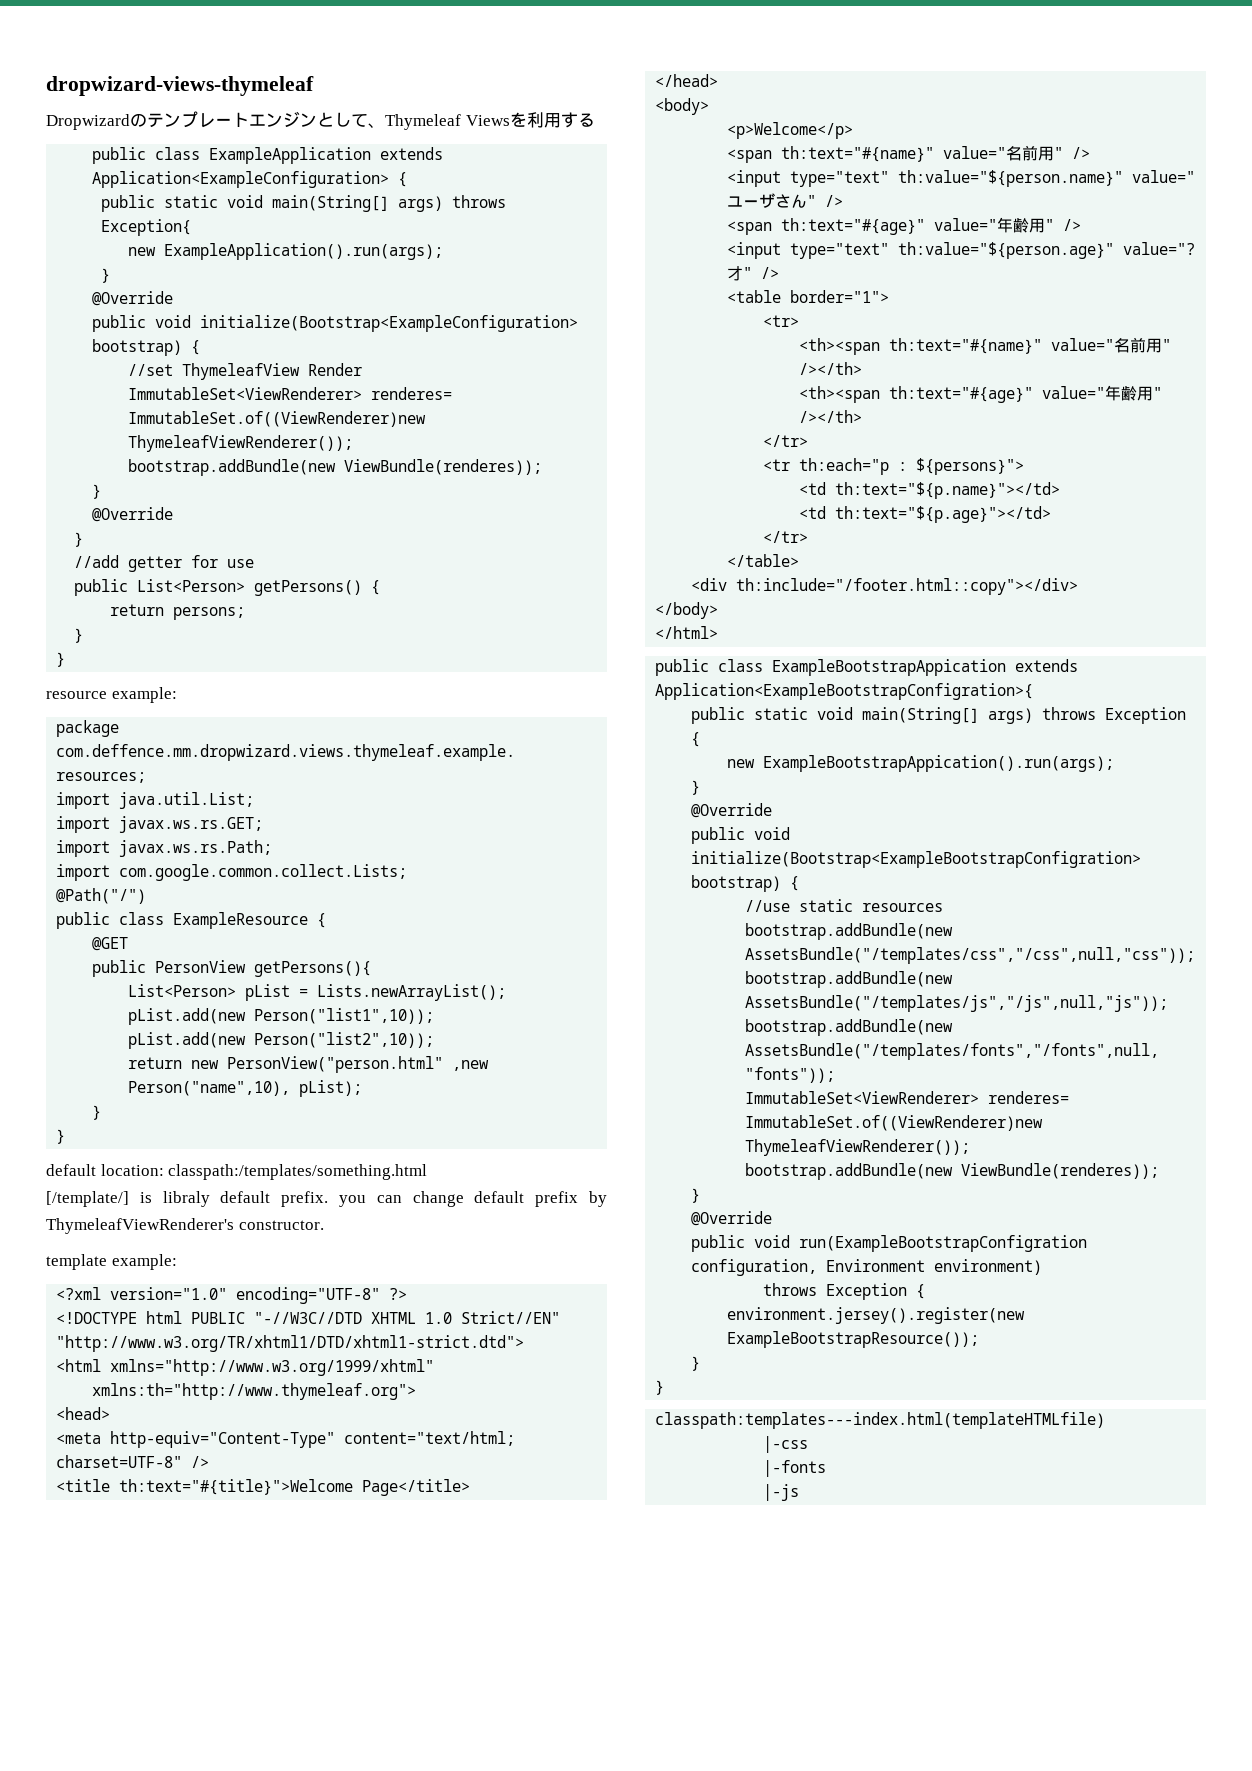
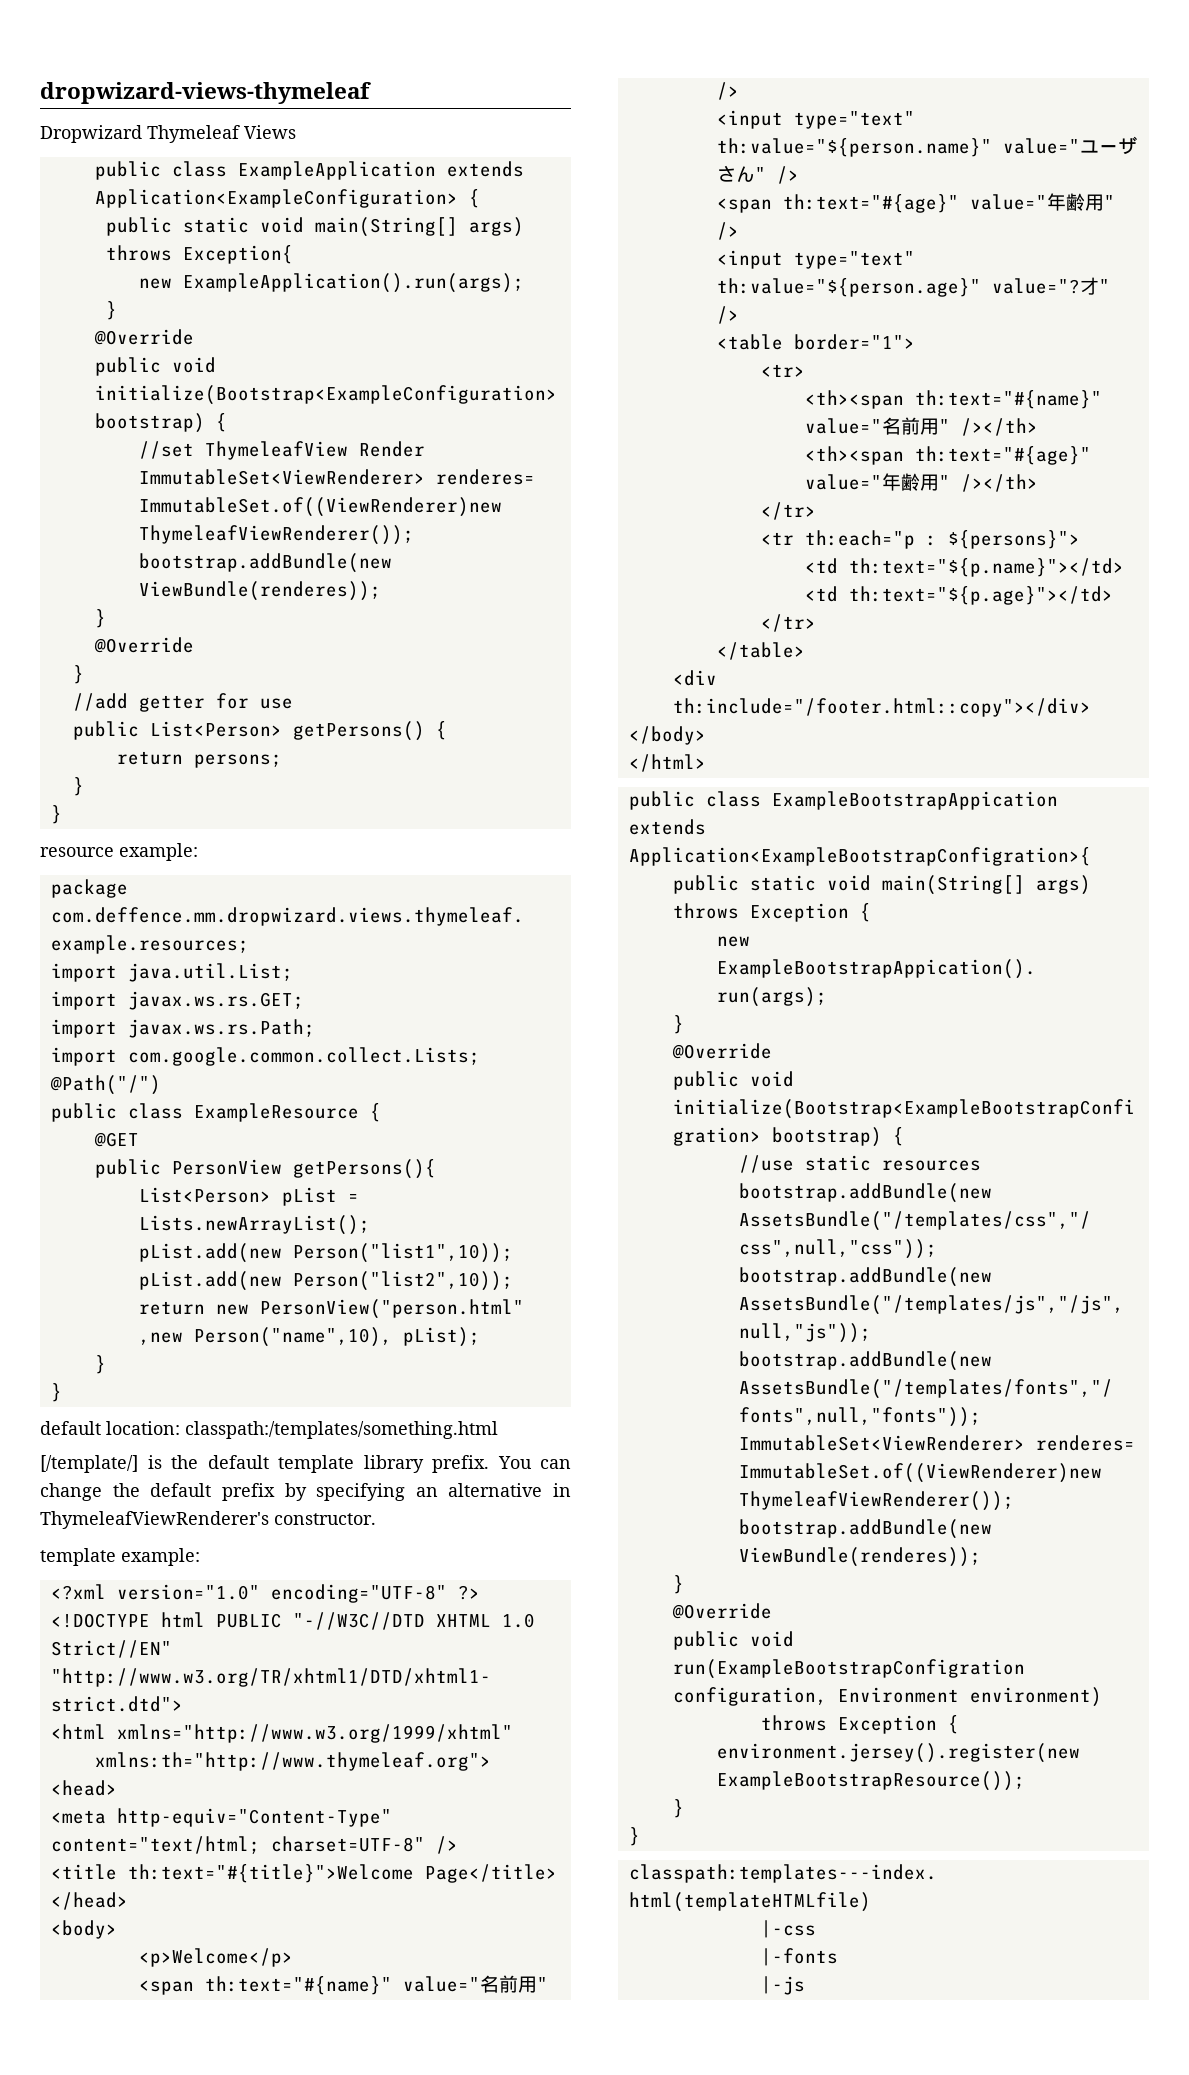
- Dropwizardのテンプレートエンジンとして、Thymeleaf Viewsを利用する
+ Dropwizard Thymeleaf Views
- [/template/] is libraly default prefix. you can change default prefix by ThymeleafViewRenderer's constructor.
+ [/template/] is the default template library prefix. You can change the default prefix by specifying an alternative in ThymeleafViewRenderer's constructor.

